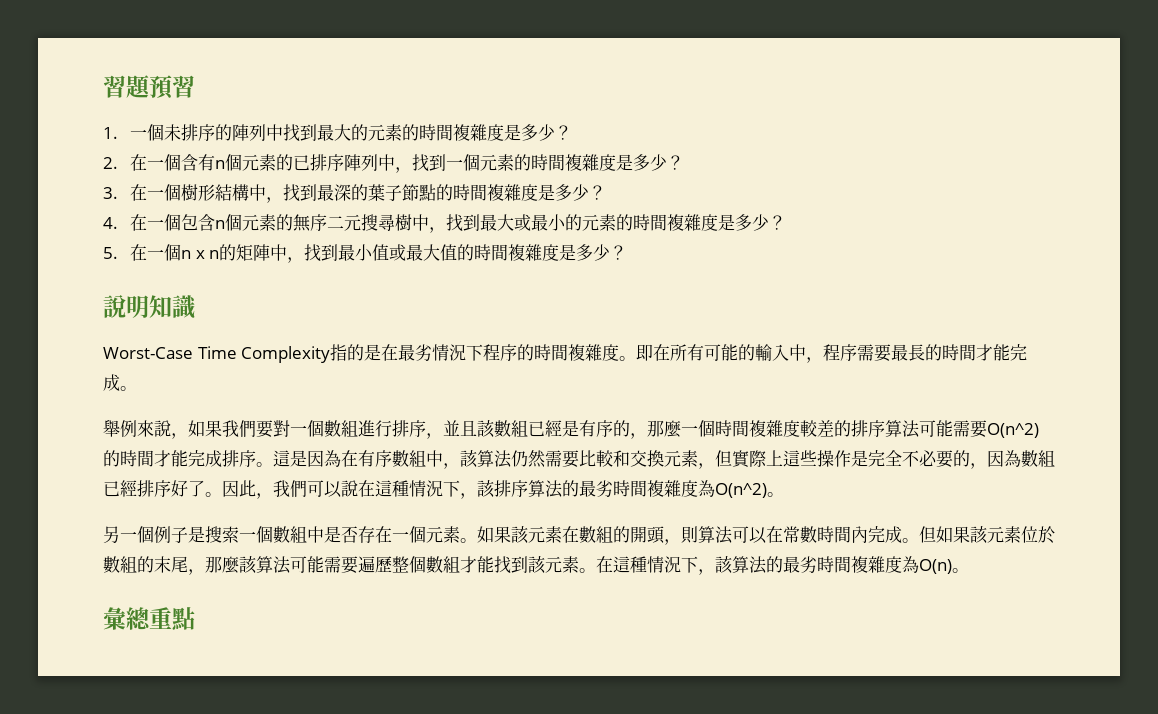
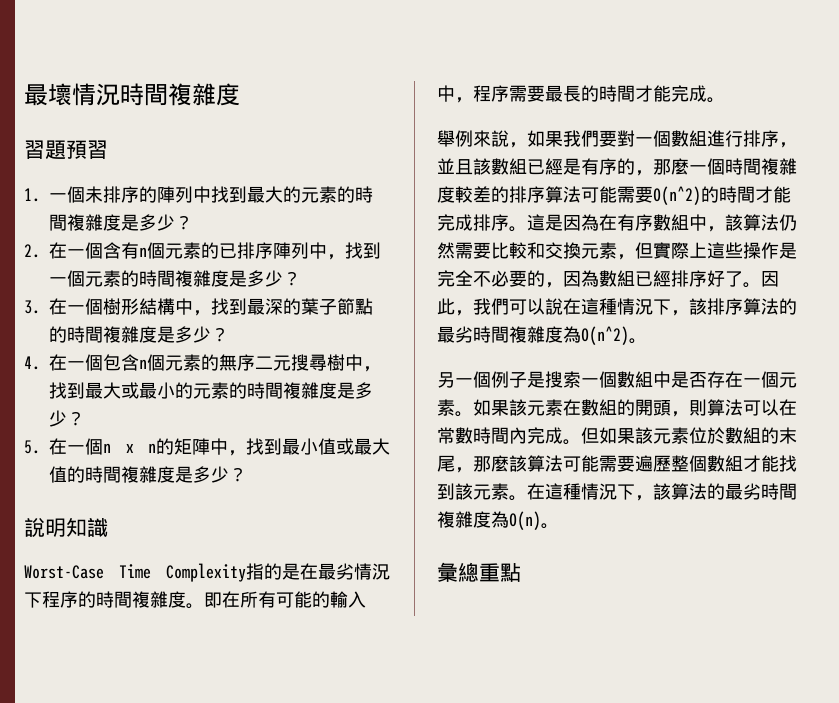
+ 最壞情況時間複雜度

